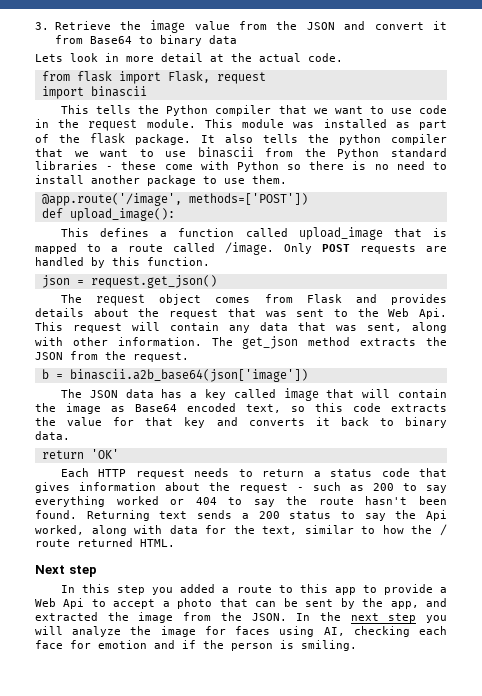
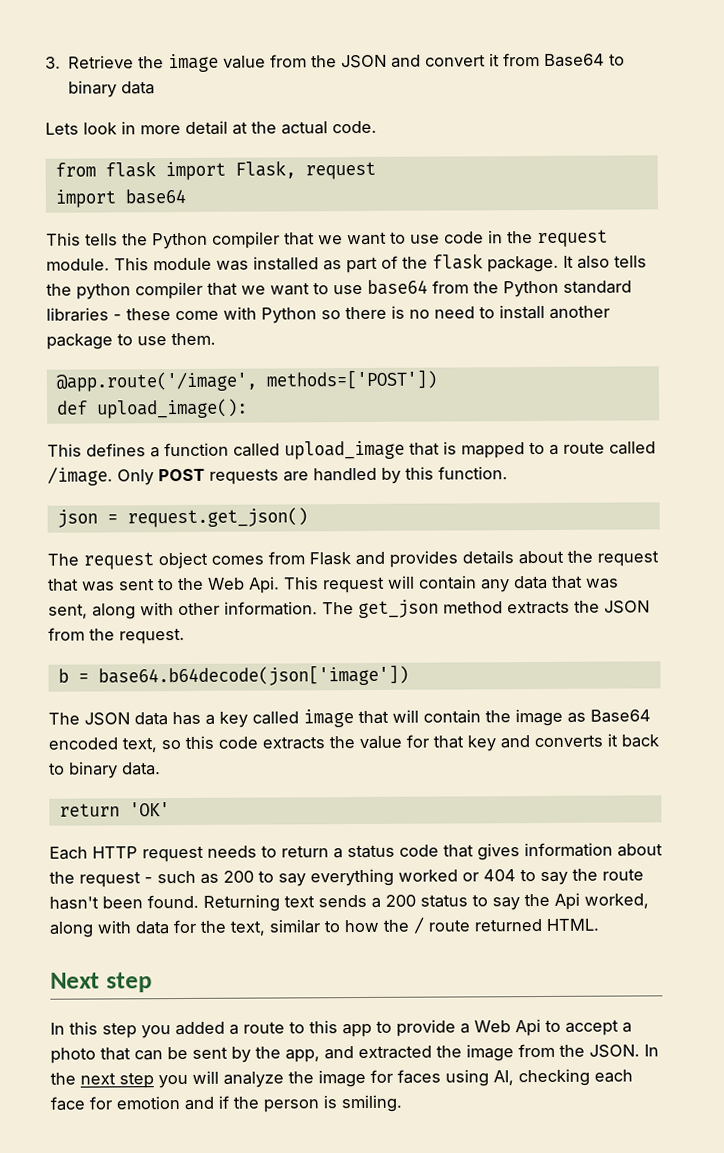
- import binascii
+ import base64
- It also tells the python compiler that we want to use binascii from the Python standard libraries - these come with Python so there is no need to install another package to use them.
+ It also tells the python compiler that we want to use base64 from the Python standard libraries - these come with Python so there is no need to install another package to use them.
- b = binascii.a2b_base64(json['image'])
+ b = base64.b64decode(json['image'])

